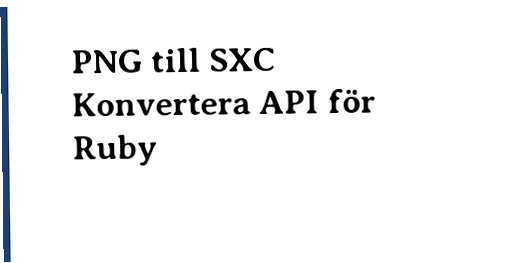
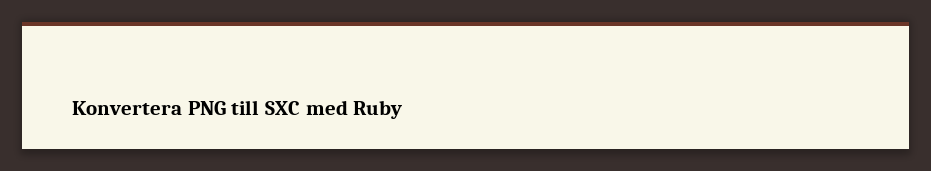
- PNG till SXC Konvertera API för Ruby
+ Konvertera PNG till SXC med Ruby

